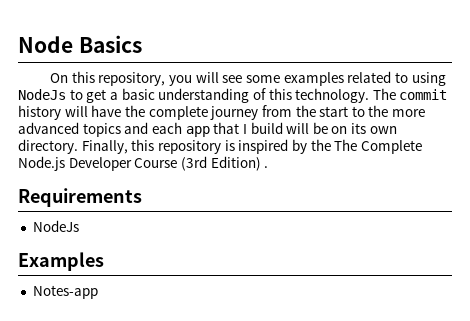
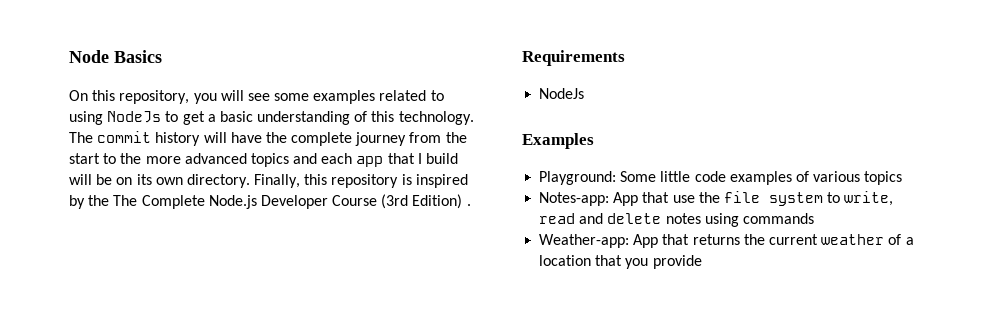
- Notes-app
+ Playground: Some little code examples of various topics
+ Notes-app: App that use the file system to write, read and delete notes using commands
+ Weather-app: App that returns the current weather of a location that you provide

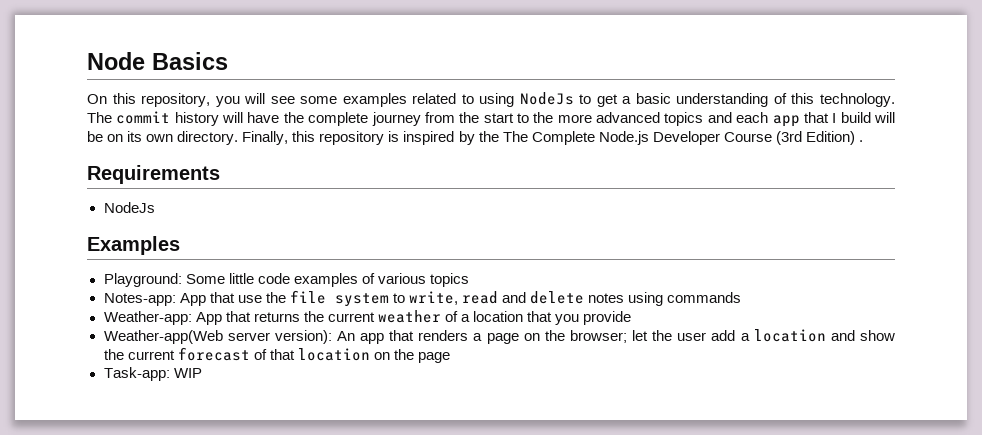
+ Weather-app(Web server version): An app that renders a page on the browser; let the user add a location and show the current forecast of that location on the page
+ Task-app: WIP

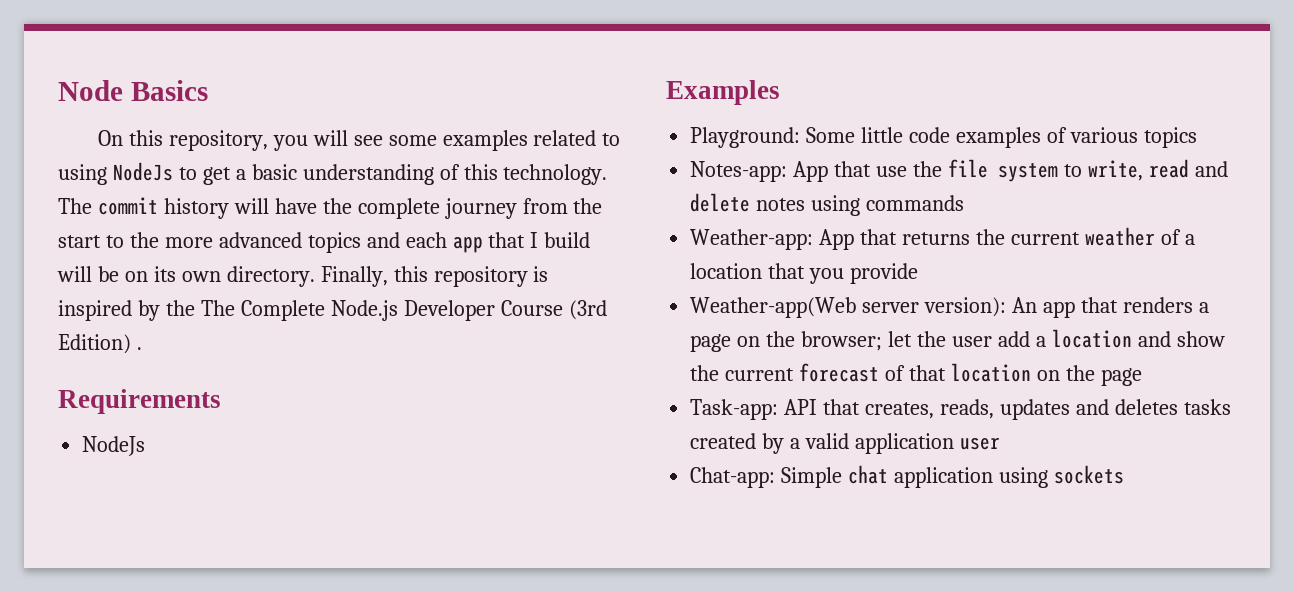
- Task-app: WIP
+ Task-app: API that creates, reads, updates and deletes tasks created by a valid application user
+ Chat-app: Simple chat application using sockets

